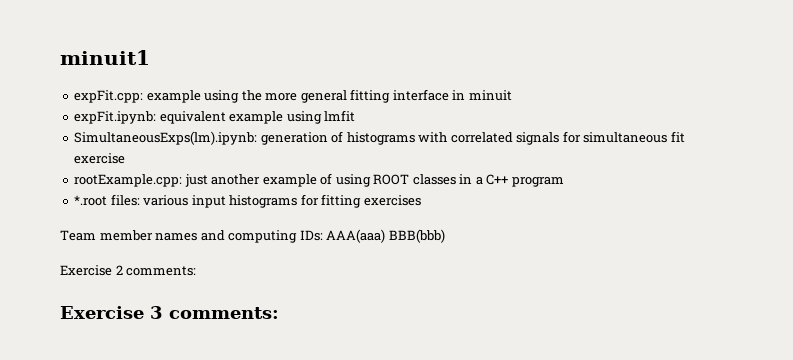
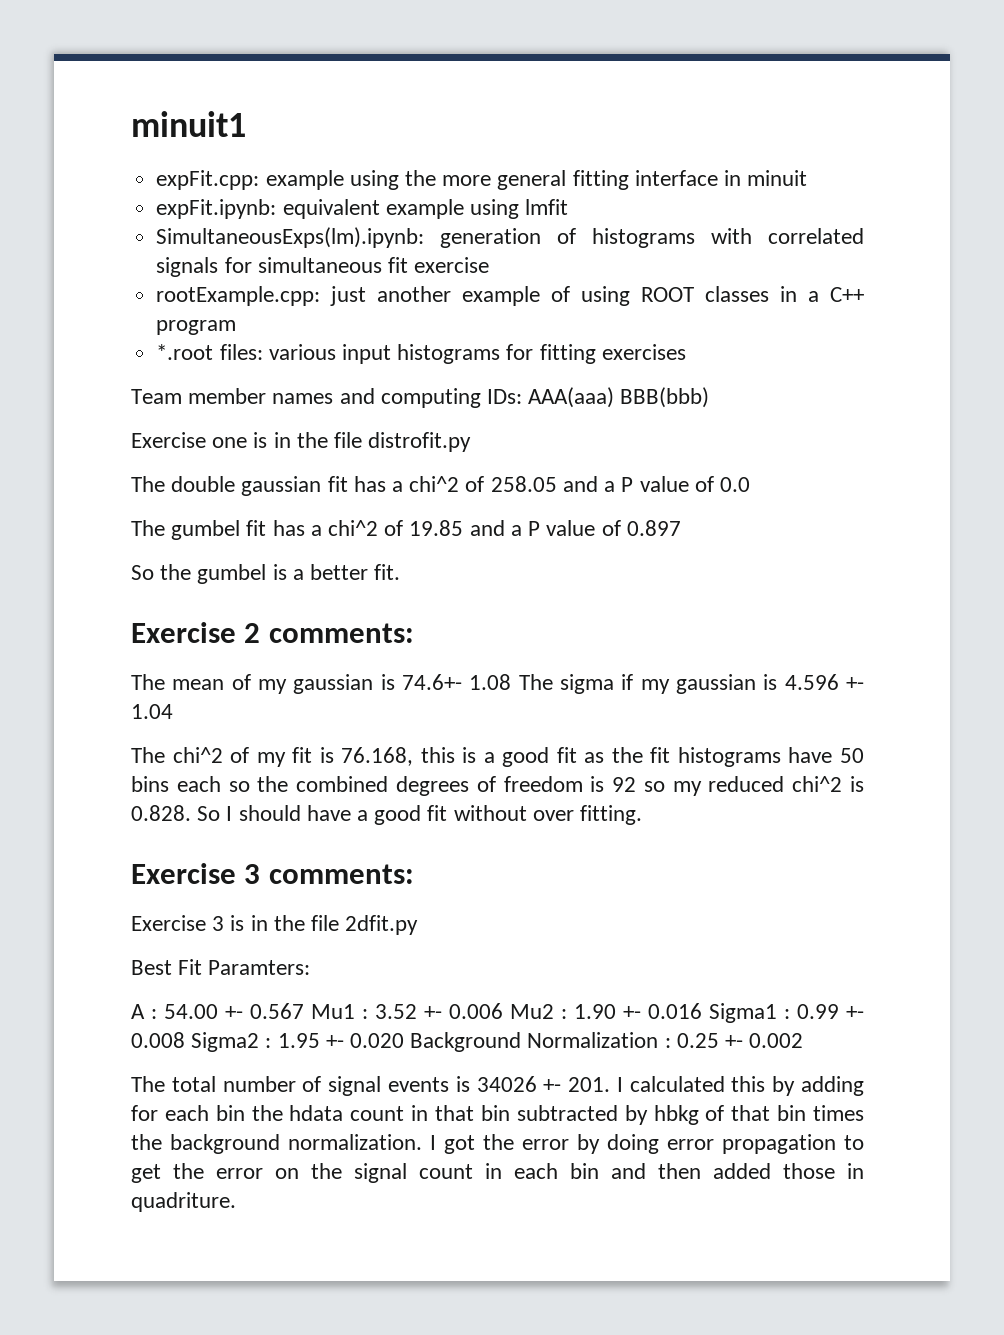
+ Exercise one is in the file distrofit.py
+ The double gaussian fit has a chi^2 of 258.05 and a P value of 0.0
+ The gumbel fit has a chi^2 of 19.85 and a P value of 0.897
+ So the gumbel is a better fit.
  Exercise 2 comments:
+ The mean of my gaussian is 74.6+- 1.08 The sigma if my gaussian is 4.596 +- 1.04
+ The chi^2 of my fit is 76.168, this is a good fit as the fit histograms have 50 bins each so the combined degrees of freedom is 92 so my reduced chi^2 is 0.828. So I should have a good fit without over fitting.
  Exercise 3 comments:
+ Exercise 3 is in the file 2dfit.py
+ Best Fit Paramters:
+ A : 54.00 +- 0.567 Mu1 : 3.52 +- 0.006 Mu2 : 1.90 +- 0.016 Sigma1 : 0.99 +- 0.008 Sigma2 : 1.95 +- 0.020 Background Normalization : 0.25 +- 0.002
+ The total number of signal events is 34026 +- 201. I calculated this by adding for each bin the hdata count in that bin subtracted by hbkg of that bin times the background normalization. I got the error by doing error propagation to get the error on the signal count in each bin and then added those in quadriture.

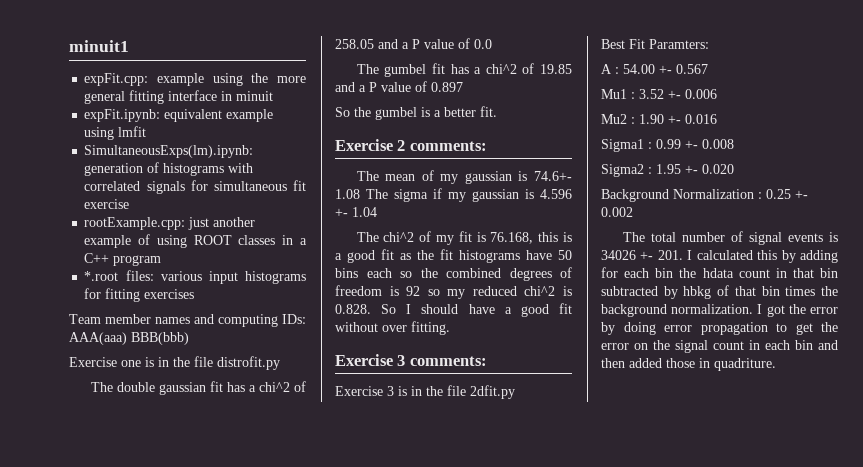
- A : 54.00 +- 0.567 Mu1 : 3.52 +- 0.006 Mu2 : 1.90 +- 0.016 Sigma1 : 0.99 +- 0.008 Sigma2 : 1.95 +- 0.020 Background Normalization : 0.25 +- 0.002
+ A : 54.00 +- 0.567
+ Mu1 : 3.52 +- 0.006
+ Mu2 : 1.90 +- 0.016
+ Sigma1 : 0.99 +- 0.008
+ Sigma2 : 1.95 +- 0.020
+ Background Normalization : 0.25 +- 0.002

